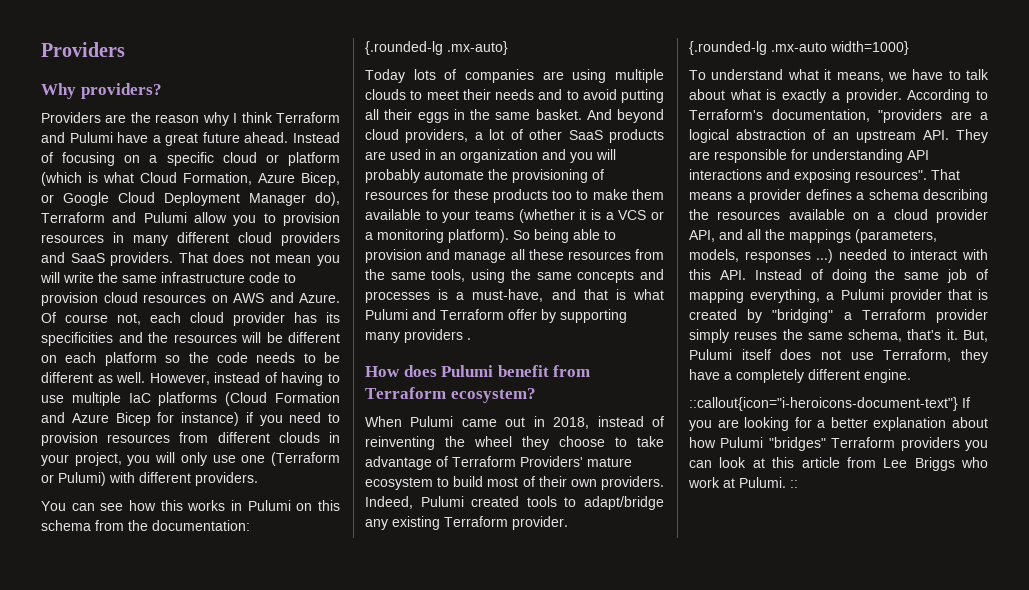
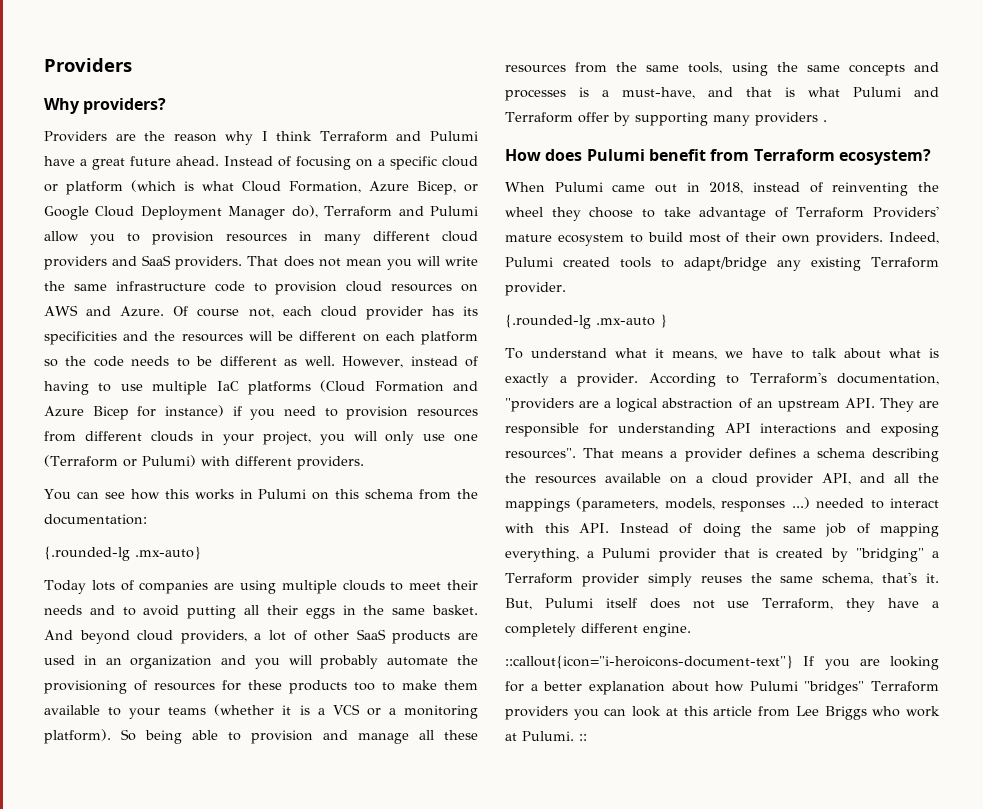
- {.rounded-lg .mx-auto width=1000}
+ {.rounded-lg .mx-auto }

